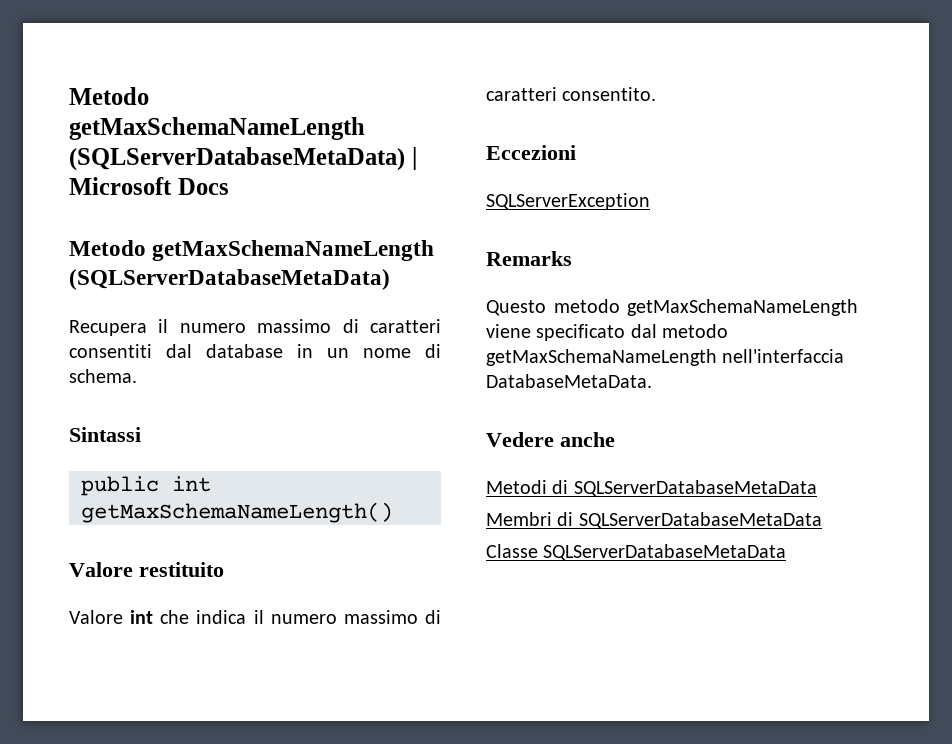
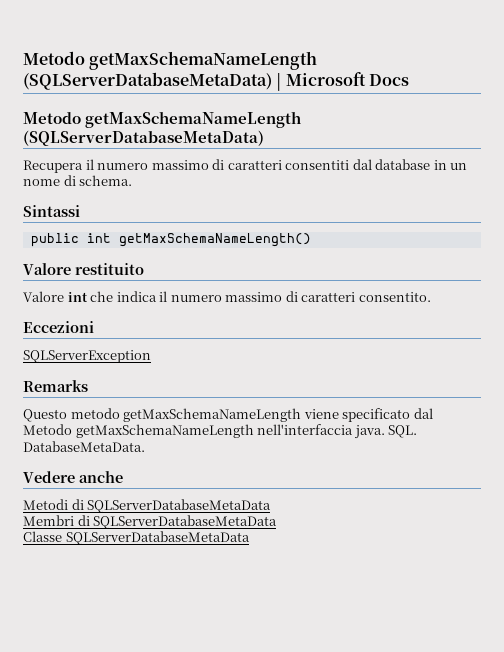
- Questo metodo getMaxSchemaNameLength viene specificato dal metodo getMaxSchemaNameLength nell'interfaccia DatabaseMetaData.
+ Questo metodo getMaxSchemaNameLength viene specificato dal Metodo getMaxSchemaNameLength nell'interfaccia java. SQL. DatabaseMetaData.

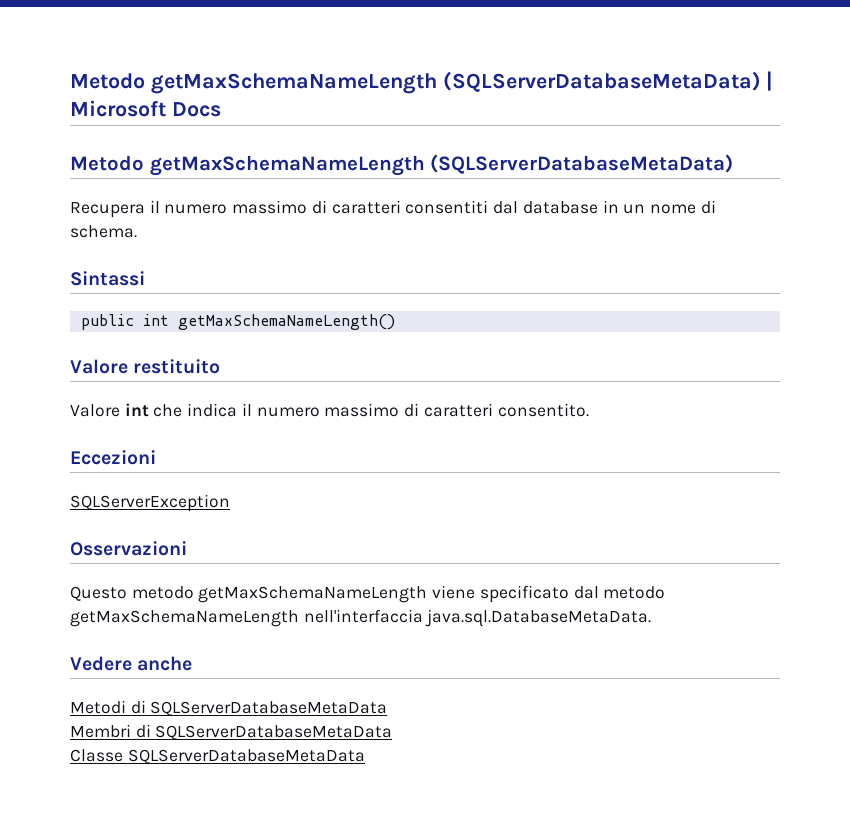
- Remarks
+ Osservazioni
- Questo metodo getMaxSchemaNameLength viene specificato dal Metodo getMaxSchemaNameLength nell'interfaccia java. SQL. DatabaseMetaData.
+ Questo metodo getMaxSchemaNameLength viene specificato dal metodo getMaxSchemaNameLength nell'interfaccia java.sql.DatabaseMetaData.

